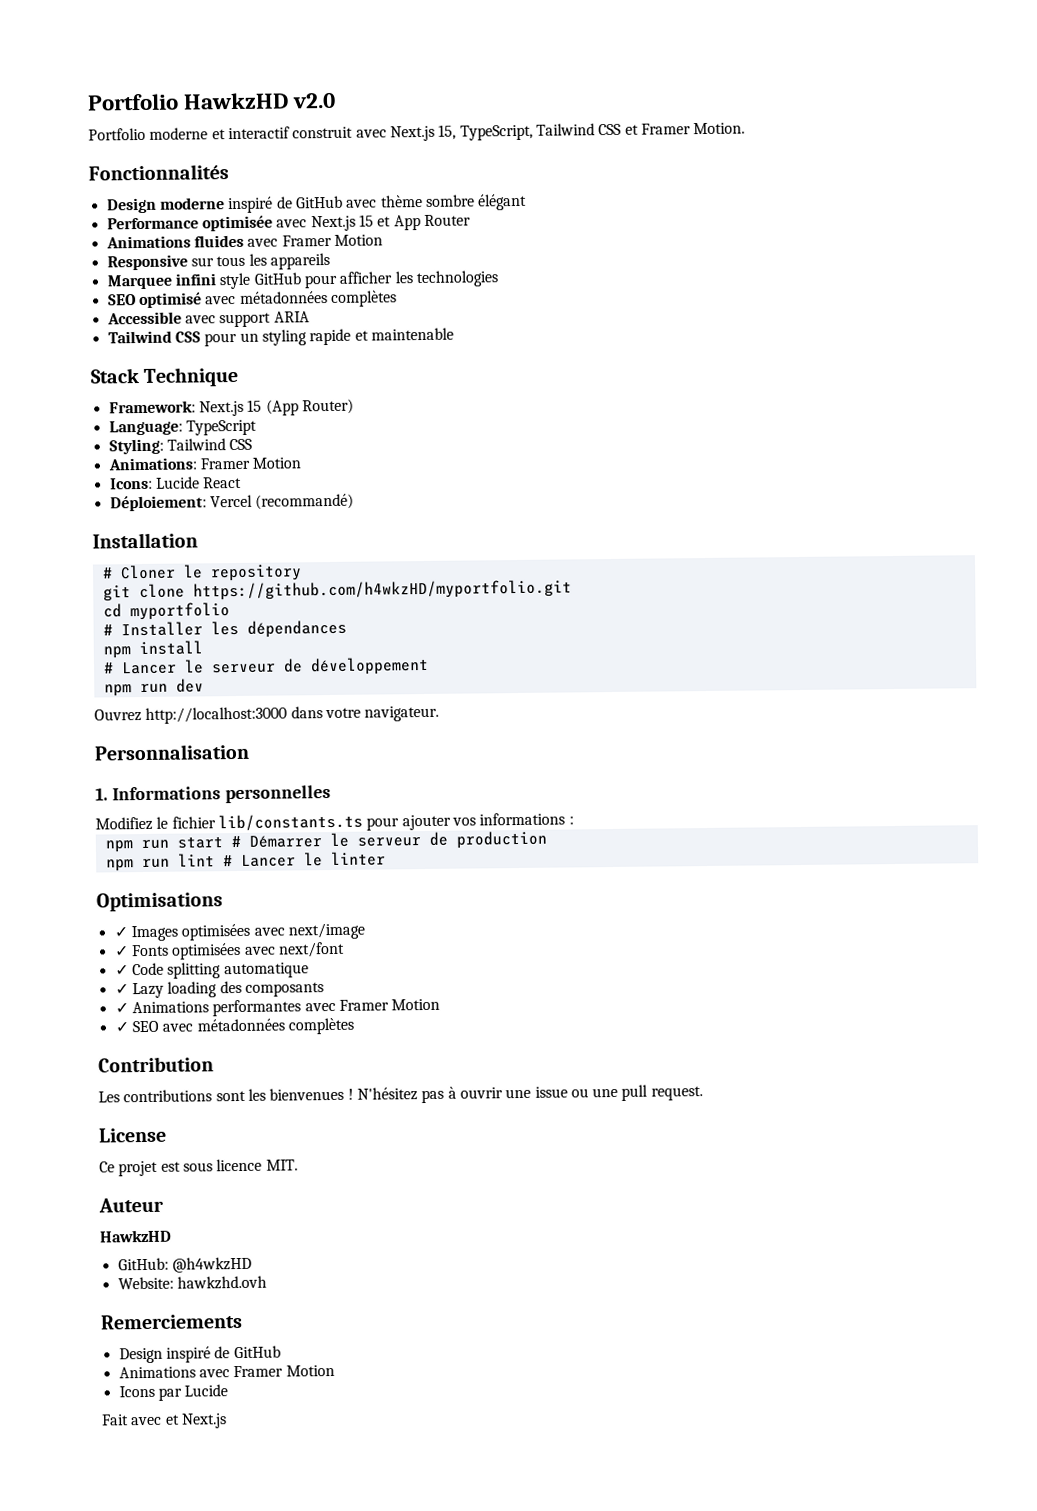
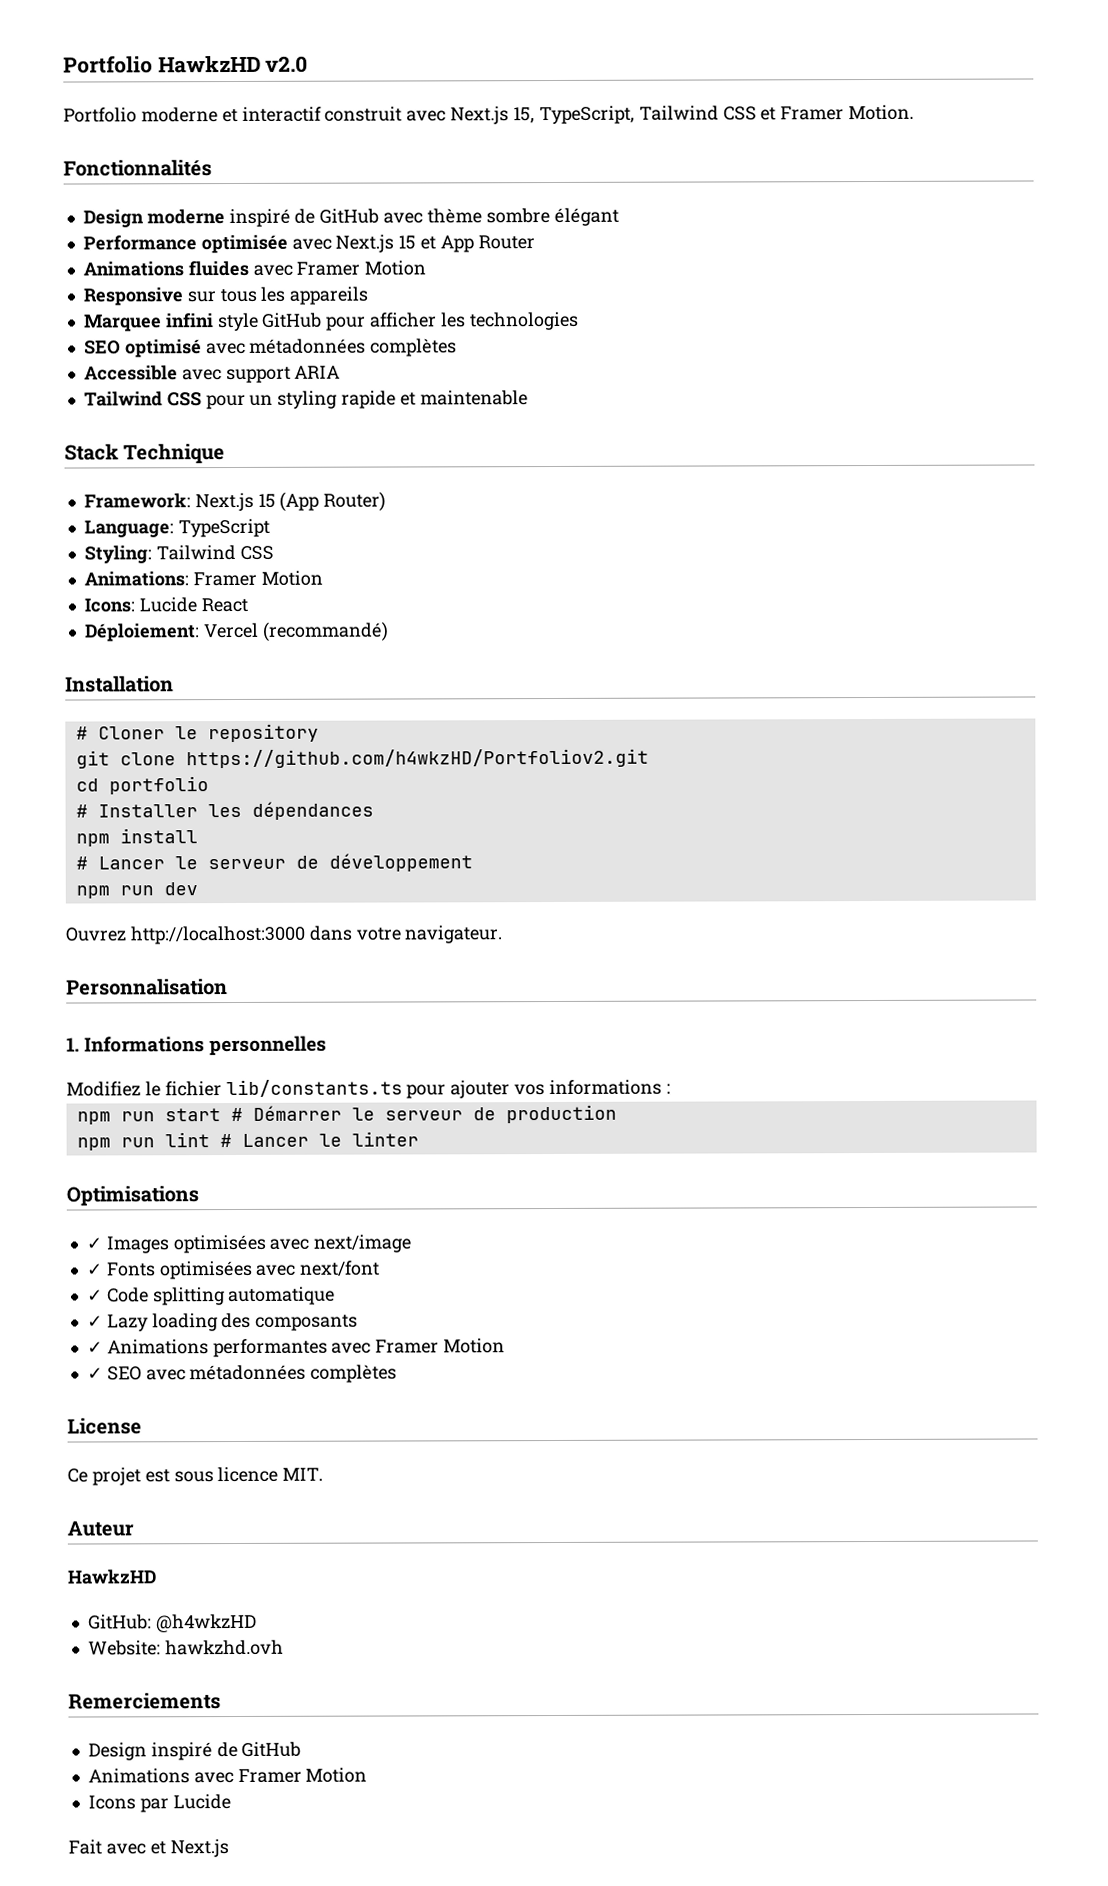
- git clone https://github.com/h4wkzHD/myportfolio.git
+ git clone https://github.com/h4wkzHD/Portfoliov2.git
- cd myportfolio
+ cd portfolio
- Contribution
- Les contributions sont les bienvenues ! N'hésitez pas à ouvrir une issue ou une pull request.

